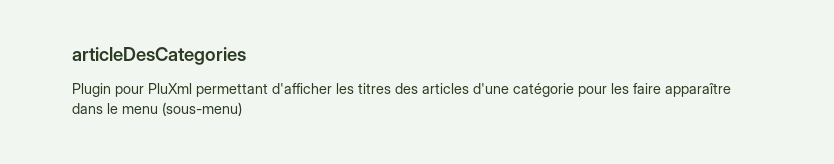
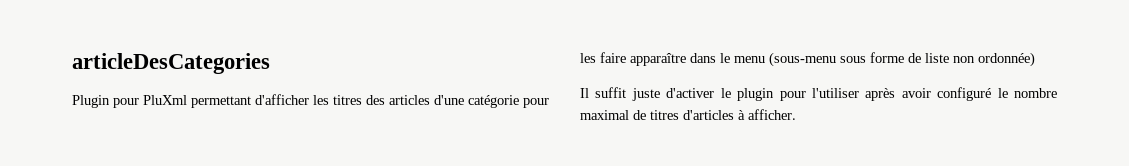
- Plugin pour PluXml permettant d'afficher les titres des articles d'une catégorie pour les faire apparaître dans le menu (sous-menu)
+ Plugin pour PluXml permettant d'afficher les titres des articles d'une catégorie pour les faire apparaître dans le menu (sous-menu sous forme de liste non ordonnée)
+ Il suffit juste d'activer le plugin pour l'utiliser après avoir configuré le nombre maximal de titres d'articles à afficher.

